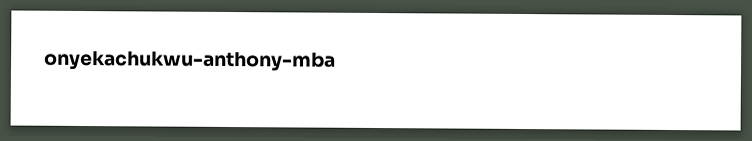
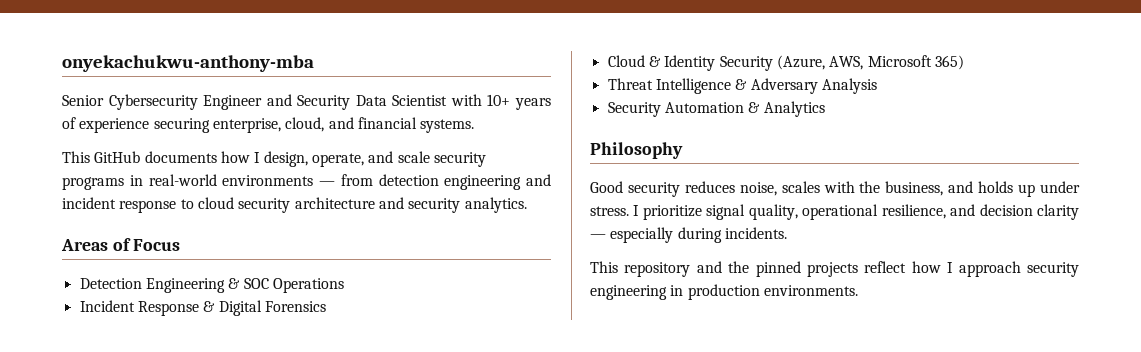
+ Senior Cybersecurity Engineer and Security Data Scientist with 10+ years of experience securing enterprise, cloud, and financial systems.
+ This GitHub documents how I design, operate, and scale security programs in real-world environments — from detection engineering and incident response to cloud security architecture and security analytics.
+ Areas of Focus
+ Detection Engineering & SOC Operations
+ Incident Response & Digital Forensics
+ Cloud & Identity Security (Azure, AWS, Microsoft 365)
+ Threat Intelligence & Adversary Analysis
+ Security Automation & Analytics
+ Philosophy
+ Good security reduces noise, scales with the business, and holds up under stress. I prioritize signal quality, operational resilience, and decision clarity — especially during incidents.
+ This repository and the pinned projects reflect how I approach security engineering in production environments.

